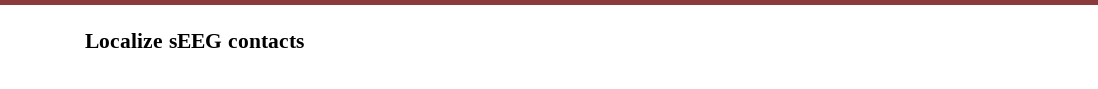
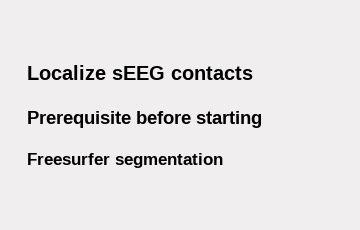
+ Prerequisite before starting
+ Freesurfer segmentation

